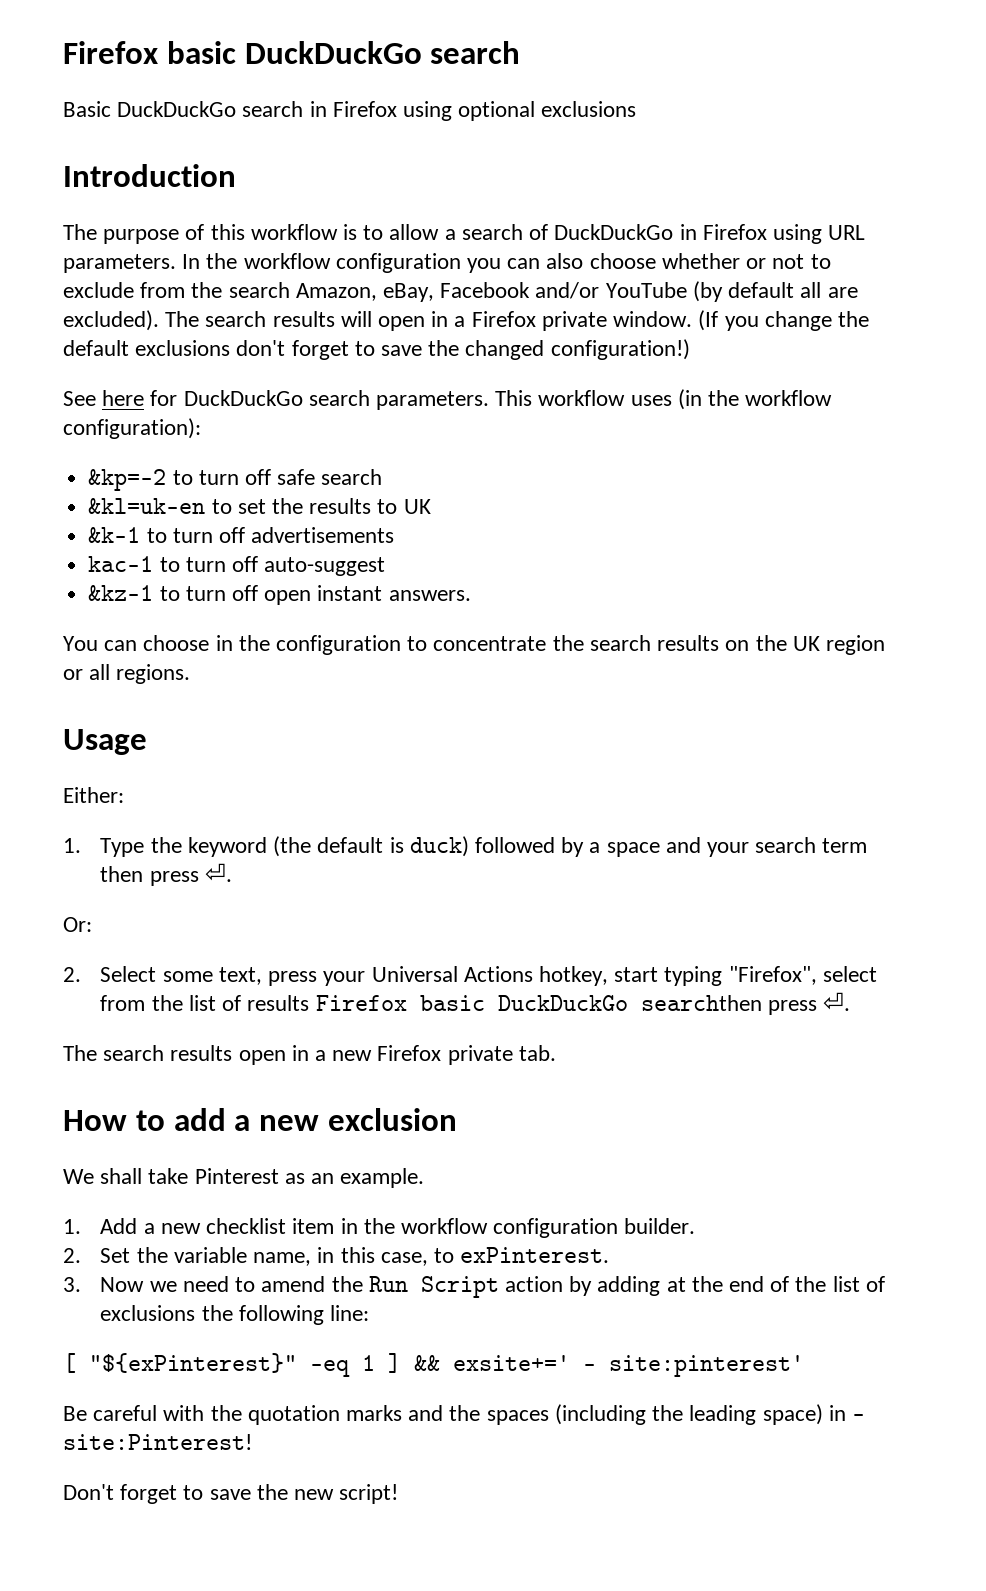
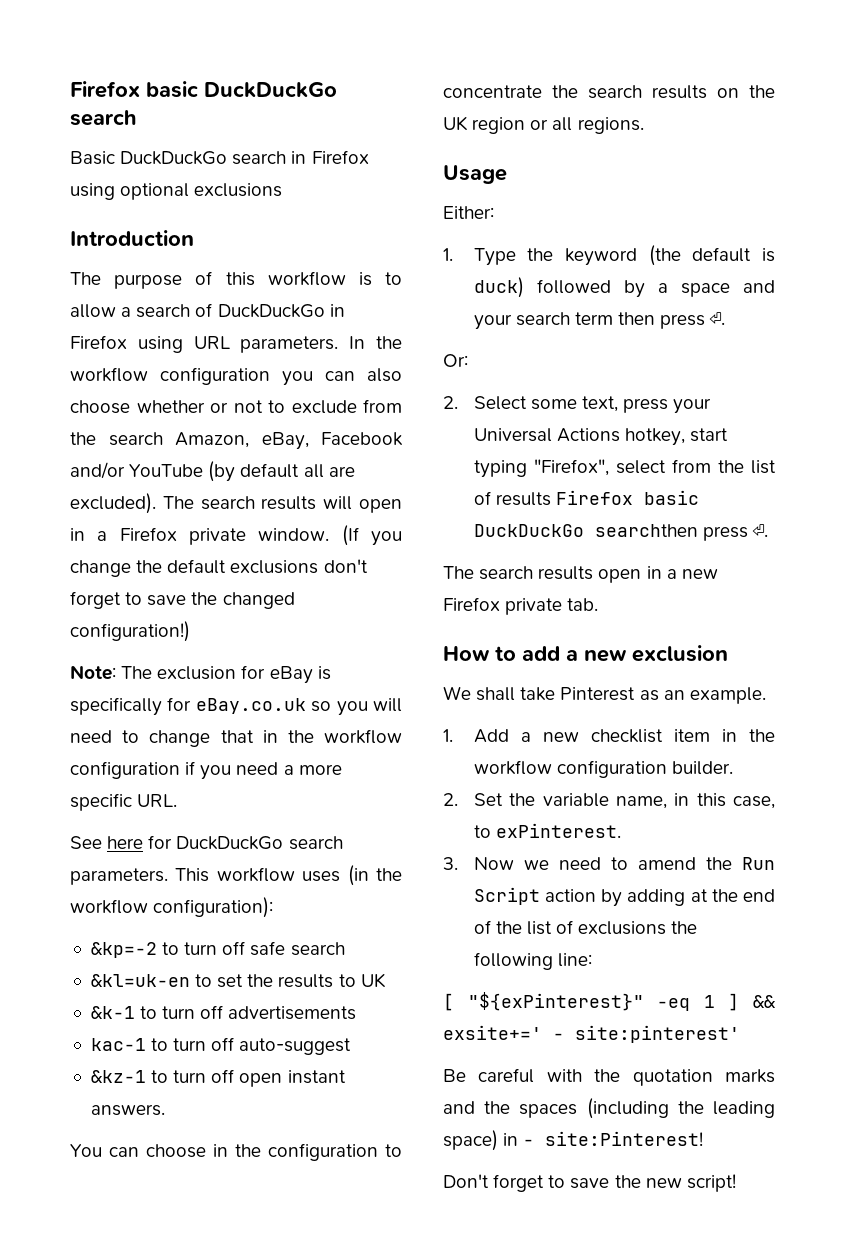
+ Note: The exclusion for eBay is specifically for eBay.co.uk so you will need to change that in the workflow configuration if you need a more specific URL.

